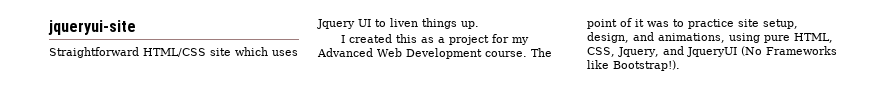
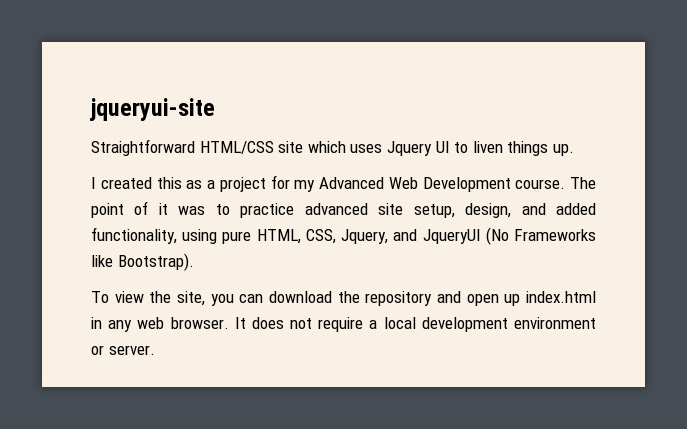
- The point of it was to practice site setup, design, and animations, using pure HTML, CSS, Jquery, and JqueryUI (No Frameworks like Bootstrap!).
+ The point of it was to practice advanced site setup, design, and added functionality, using pure HTML, CSS, Jquery, and JqueryUI (No Frameworks like Bootstrap).
+ To view the site, you can download the repository and open up index.html in any web browser. It does not require a local development environment or server.

